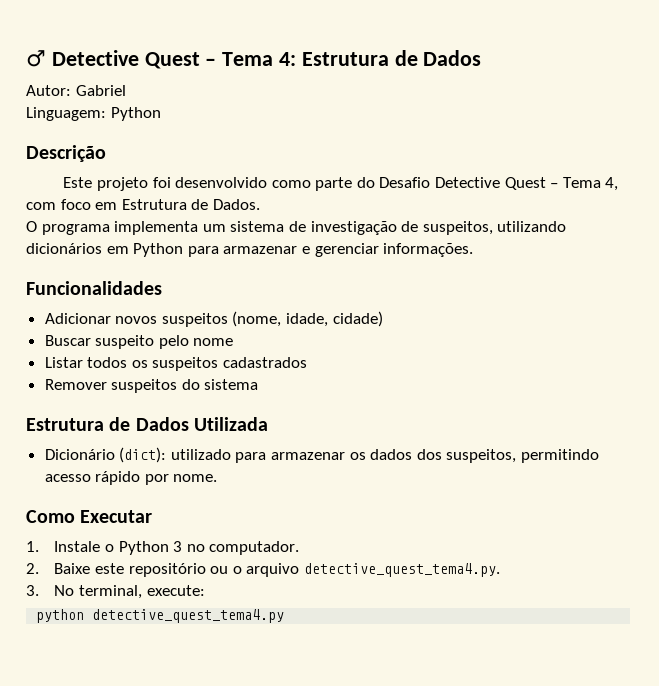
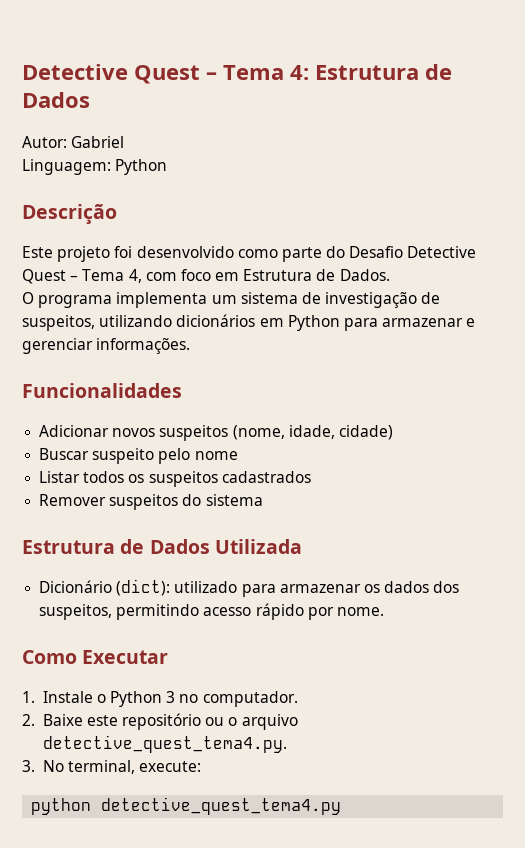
- ♂ Detective Quest – Tema 4: Estrutura de Dados
+ Detective Quest – Tema 4: Estrutura de Dados

